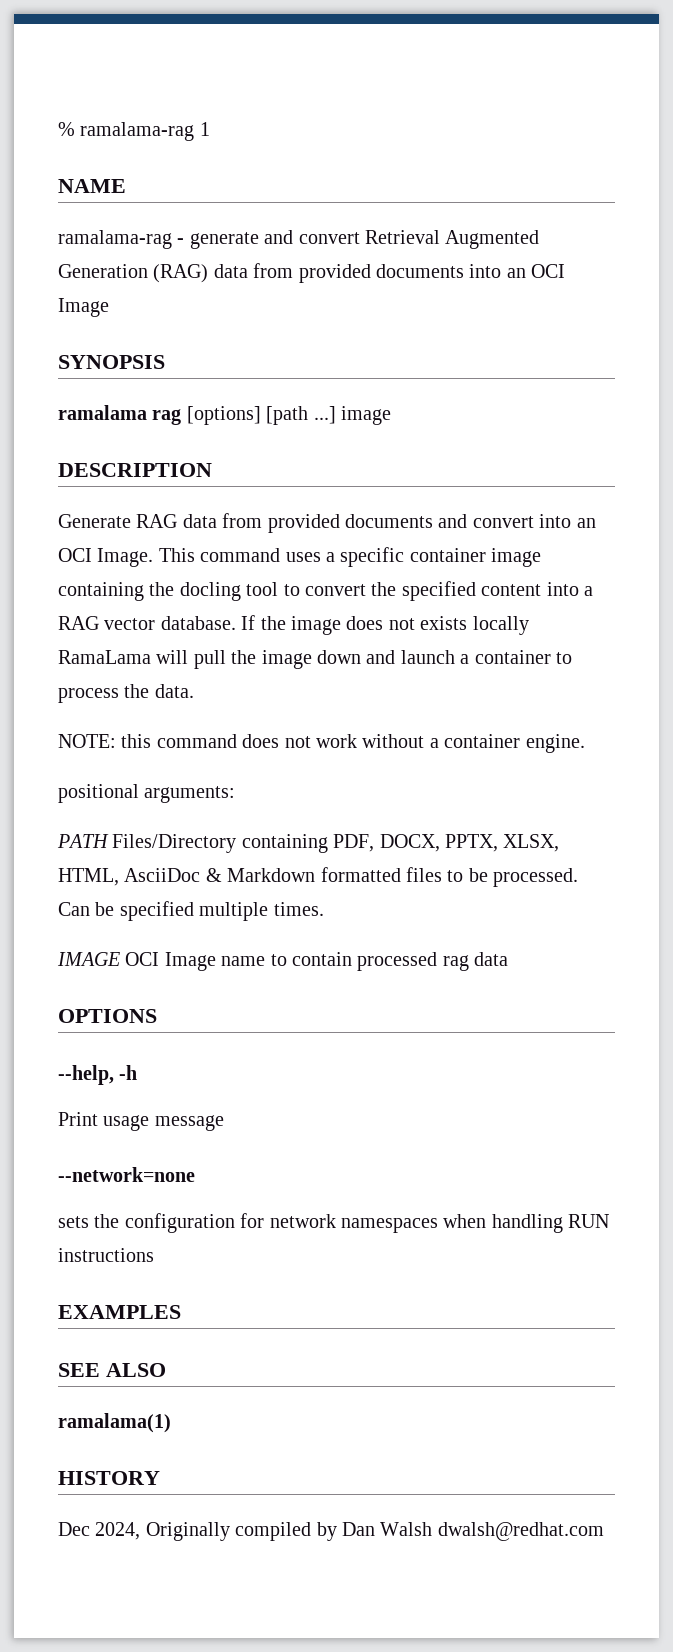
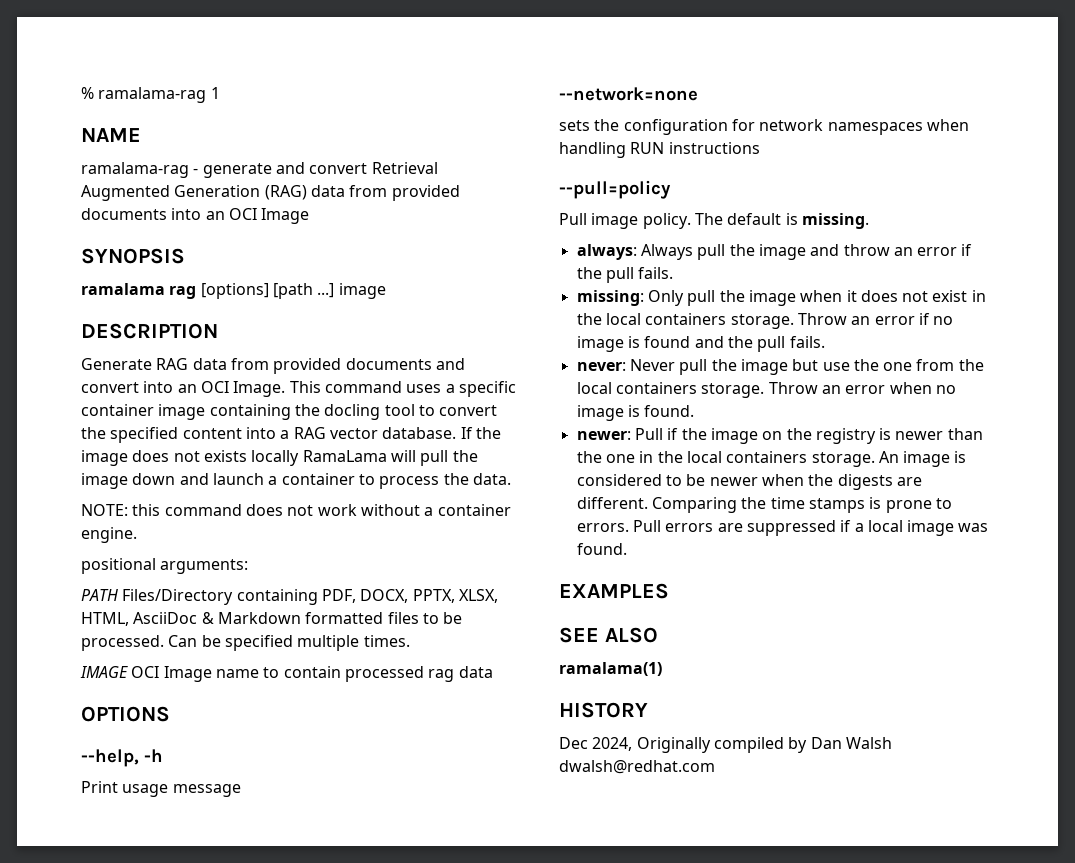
+ --pull=policy
+ Pull image policy. The default is missing.
+ always: Always pull the image and throw an error if the pull fails.
+ missing: Only pull the image when it does not exist in the local containers storage. Throw an error if no image is found and the pull fails.
+ never: Never pull the image but use the one from the local containers storage. Throw an error when no image is found.
+ newer: Pull if the image on the registry is newer than the one in the local containers storage. An image is considered to be newer when the digests are different. Comparing the time stamps is prone to errors. Pull errors are suppressed if a local image was found.

